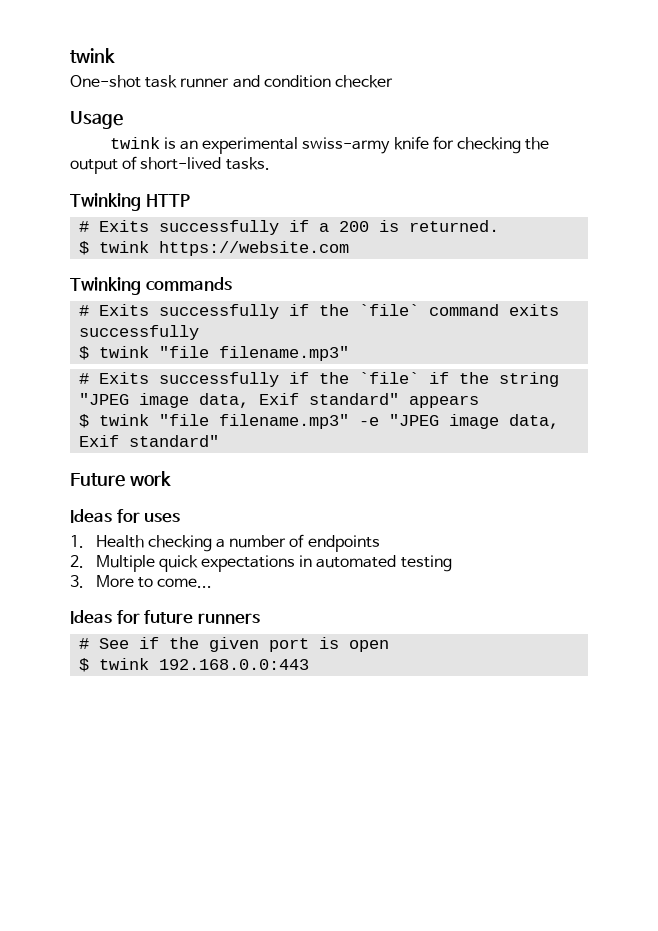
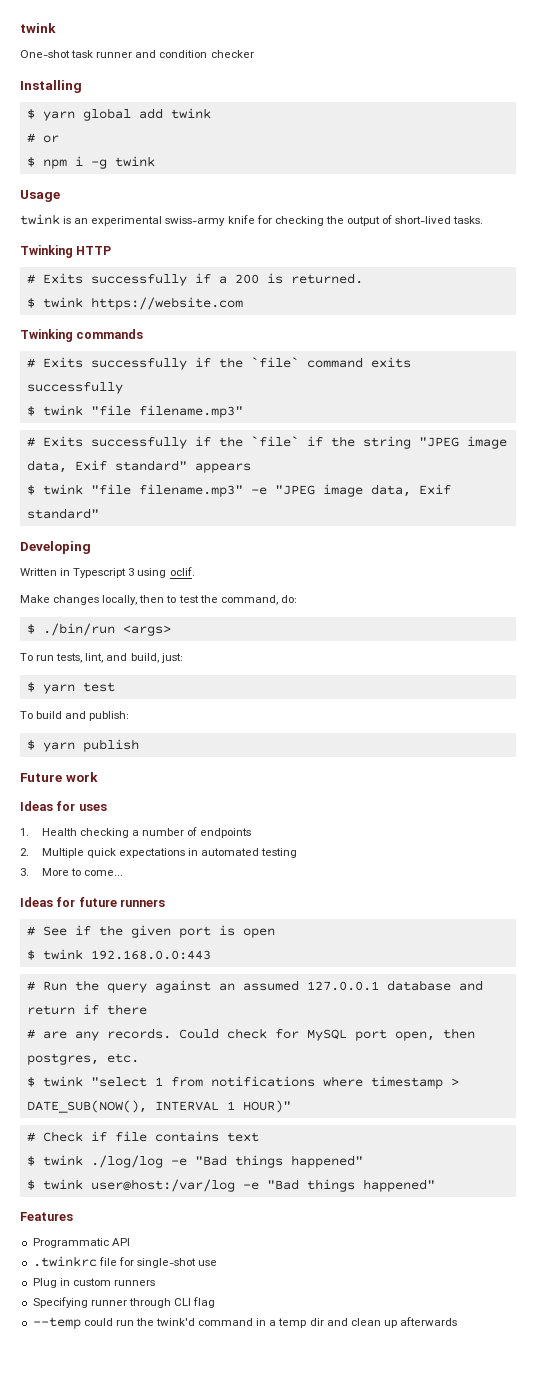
+ Installing
+ $ yarn global add twink
+ # or
+ $ npm i -g twink
+ Developing
+ Written in Typescript 3 using oclif.
+ Make changes locally, then to test the command, do:
+ $ ./bin/run <args>
+ To run tests, lint, and build, just:
+ $ yarn test
+ To build and publish:
+ $ yarn publish
+ # Run the query against an assumed 127.0.0.1 database and return if there
+ # are any records. Could check for MySQL port open, then postgres, etc.
+ $ twink "select 1 from notifications where timestamp > DATE_SUB(NOW(), INTERVAL 1 HOUR)"
+ # Check if file contains text
+ $ twink ./log/log -e "Bad things happened"
+ $ twink user@host:/var/log -e "Bad things happened"
+ Features
+ Programmatic API
+ .twinkrc file for single-shot use
+ Plug in custom runners
+ Specifying runner through CLI flag
+ --temp could run the twink'd command in a temp dir and clean up afterwards

